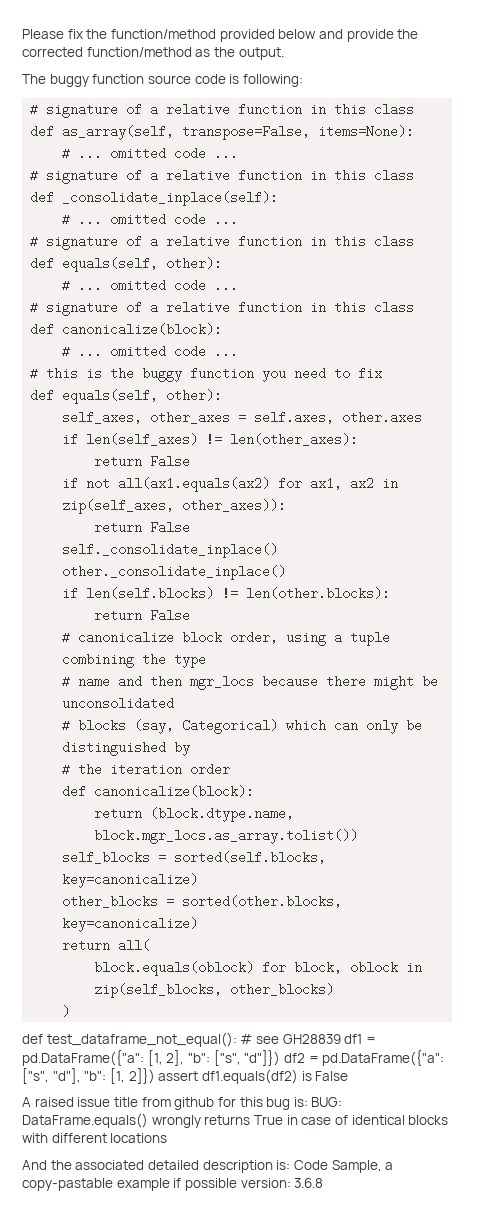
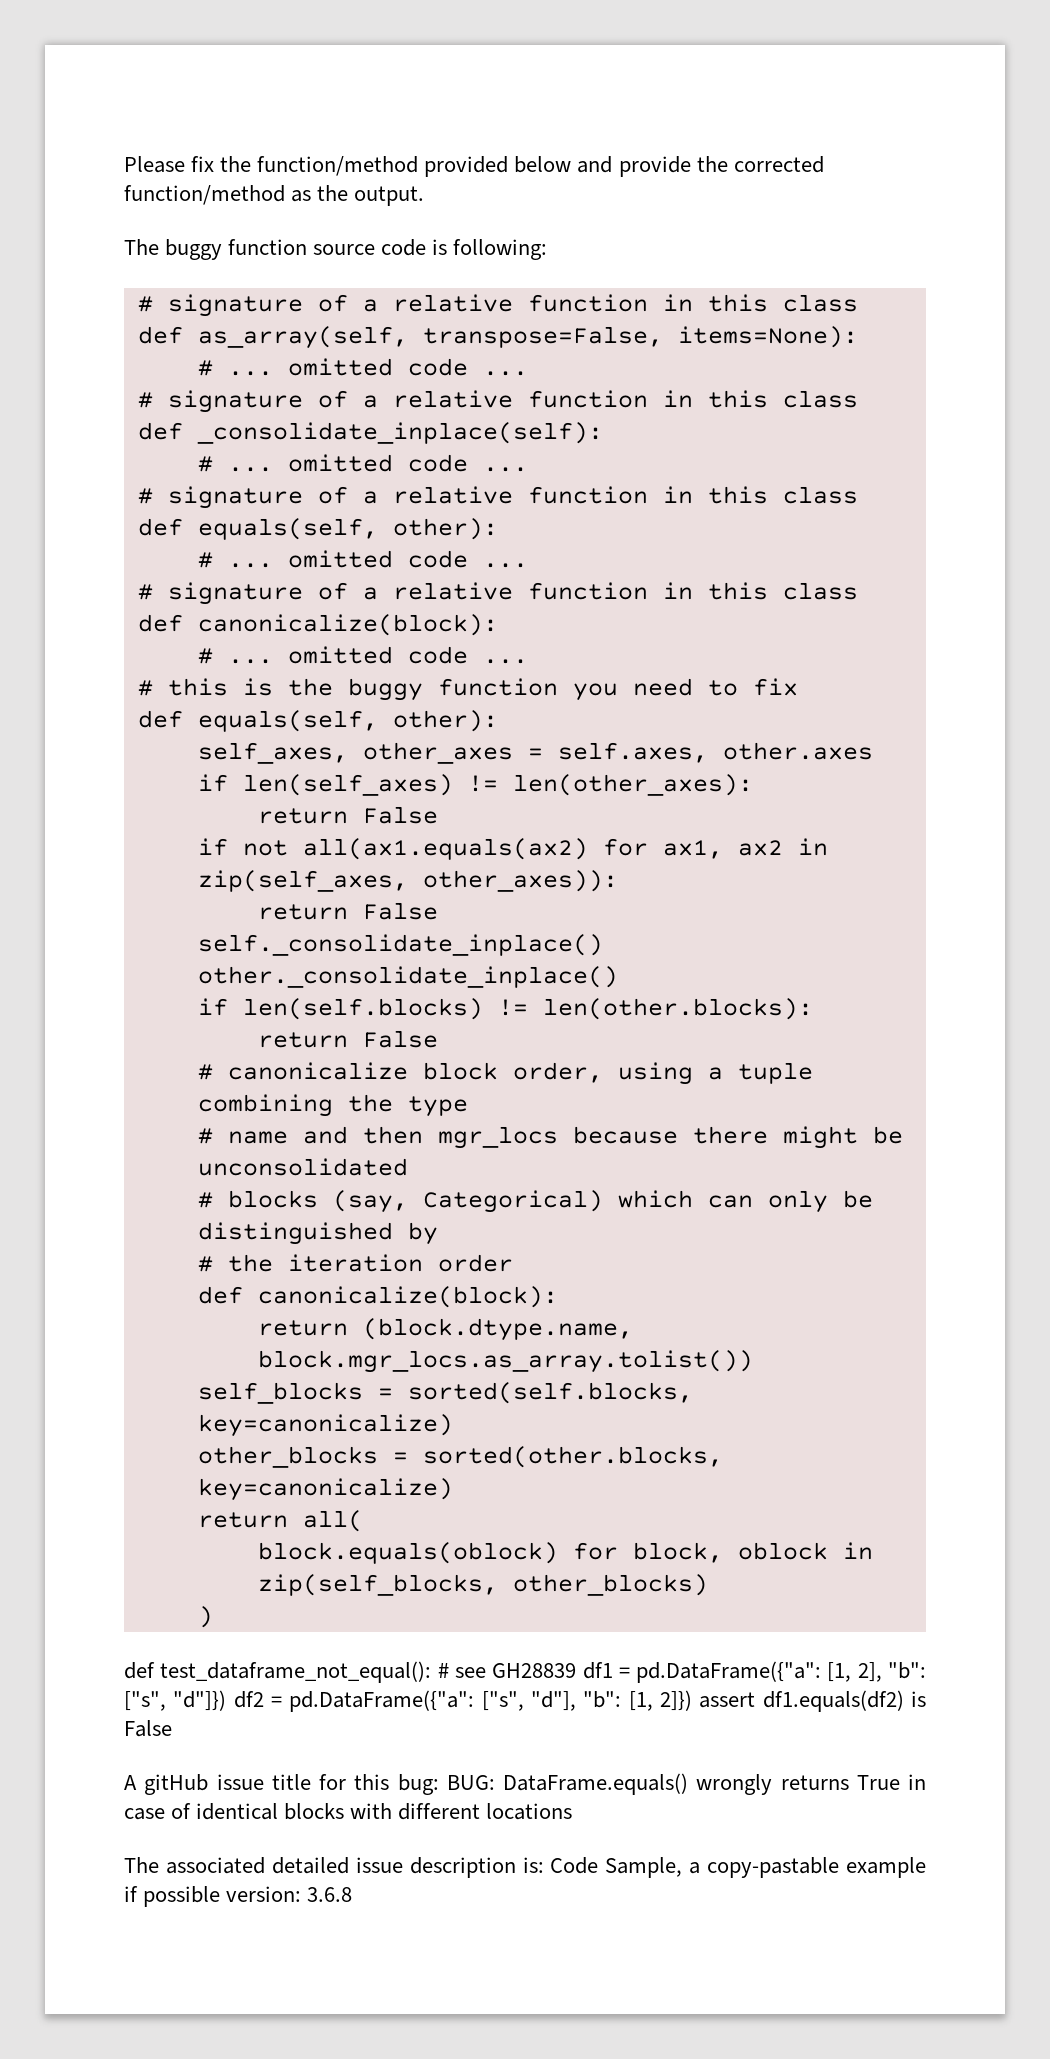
- A raised issue title from github for this bug is: BUG: DataFrame.equals() wrongly returns True in case of identical blocks with different locations
+ A gitHub issue title for this bug: BUG: DataFrame.equals() wrongly returns True in case of identical blocks with different locations
- And the associated detailed description is: Code Sample, a copy-pastable example if possible version: 3.6.8
+ The associated detailed issue description is: Code Sample, a copy-pastable example if possible version: 3.6.8

